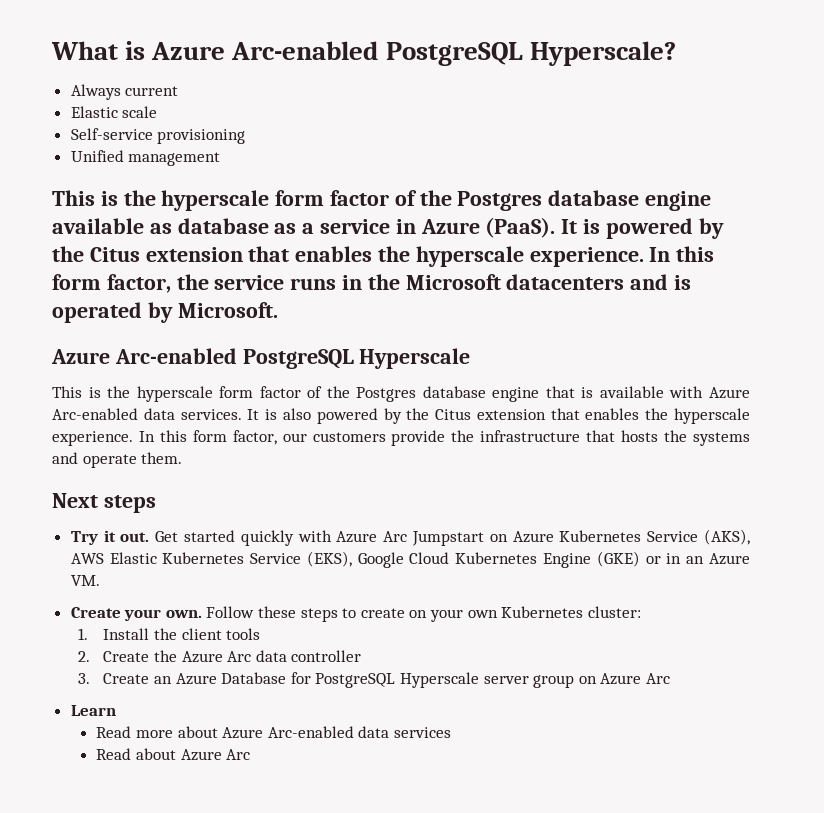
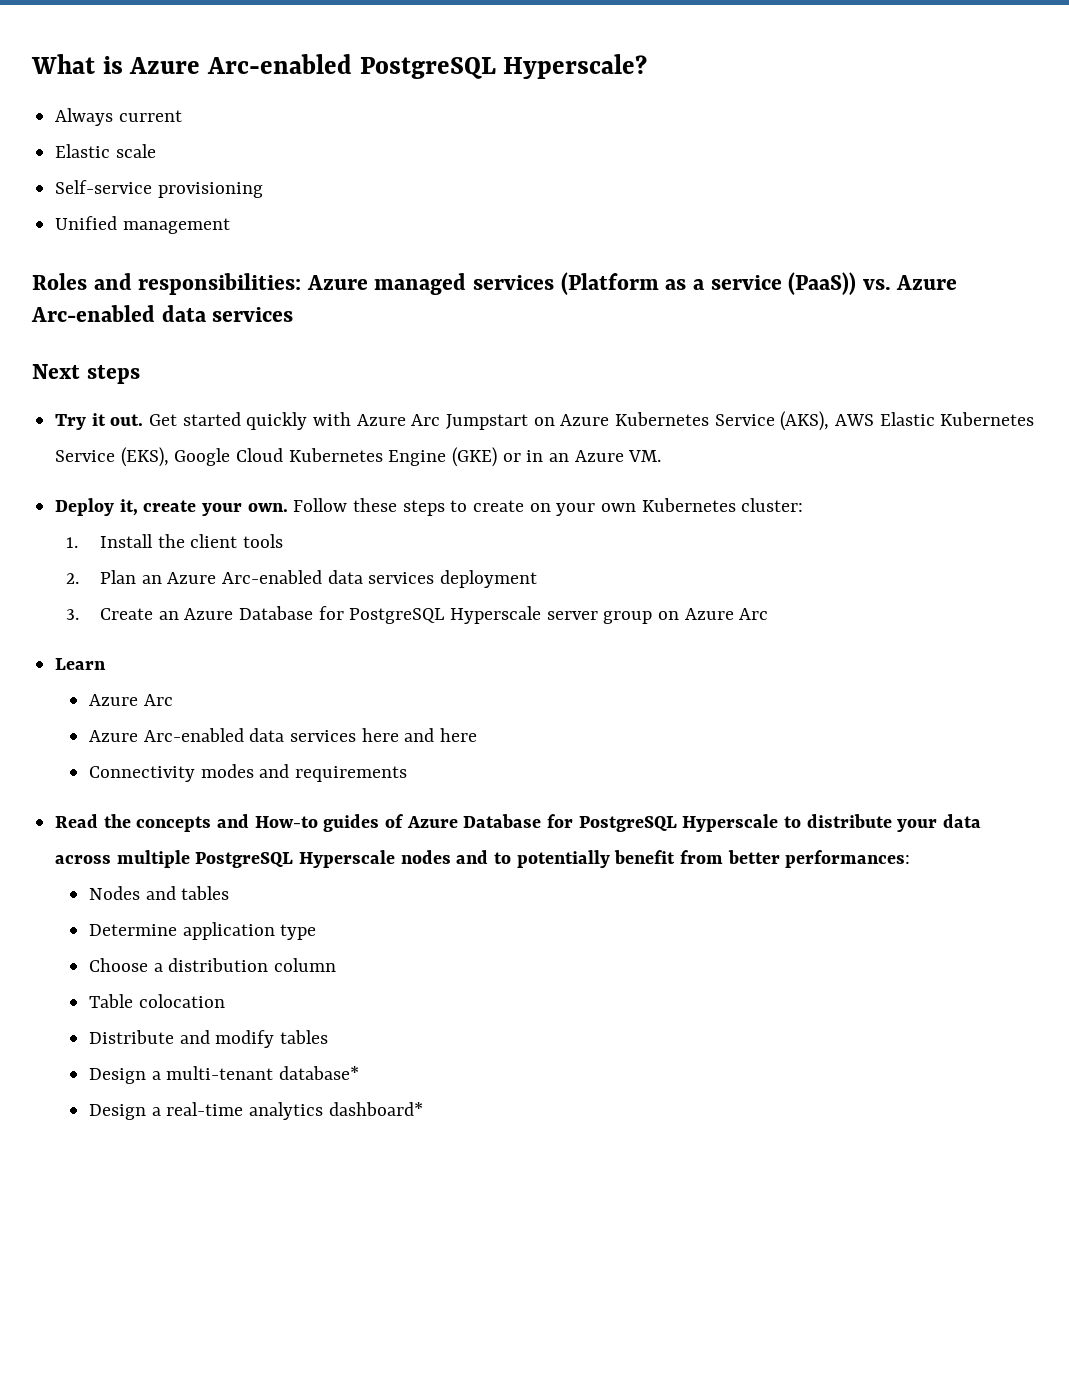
- This is the hyperscale form factor of the Postgres database engine available as database as a service in Azure (PaaS). It is powered by the Citus extension that enables the hyperscale experience. In this form factor, the service runs in the Microsoft datacenters and is operated by Microsoft.
- Azure Arc-enabled PostgreSQL Hyperscale
- This is the hyperscale form factor of the Postgres database engine that is available with Azure Arc-enabled data services. It is also powered by the Citus extension that enables the hyperscale experience. In this form factor, our customers provide the infrastructure that hosts the systems and operate them.
+ Roles and responsibilities: Azure managed services (Platform as a service (PaaS)) vs. Azure Arc-enabled data services
- Create your own.
+ Deploy it, create your own.
- 2. Create the Azure Arc data controller
+ 2. Plan an Azure Arc-enabled data services deployment
  Learn
- Read more about Azure Arc-enabled data services
- Read about Azure Arc
+ Azure Arc
+ Azure Arc-enabled data services here and here
+ Connectivity modes and requirements
+ Read the concepts and How-to guides of Azure Database for PostgreSQL Hyperscale to distribute your data across multiple PostgreSQL Hyperscale nodes and to potentially benefit from better performances:
+ Nodes and tables
+ Determine application type
+ Choose a distribution column
+ Table colocation
+ Distribute and modify tables
+ Design a multi-tenant database*
+ Design a real-time analytics dashboard*

